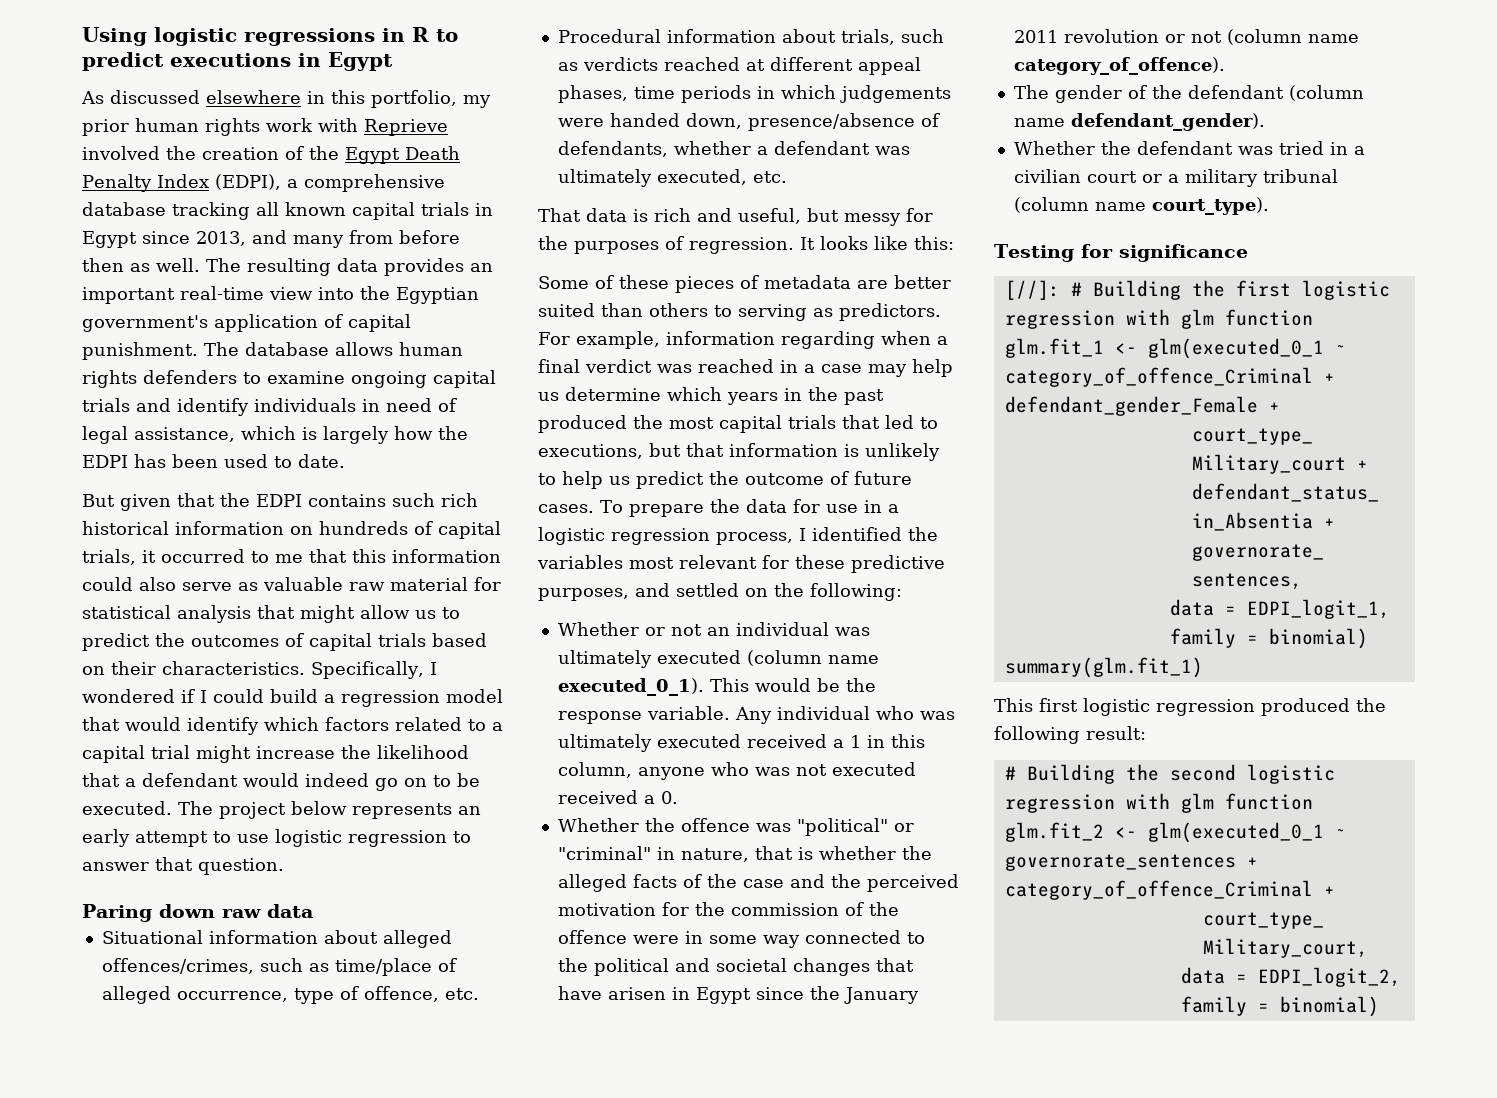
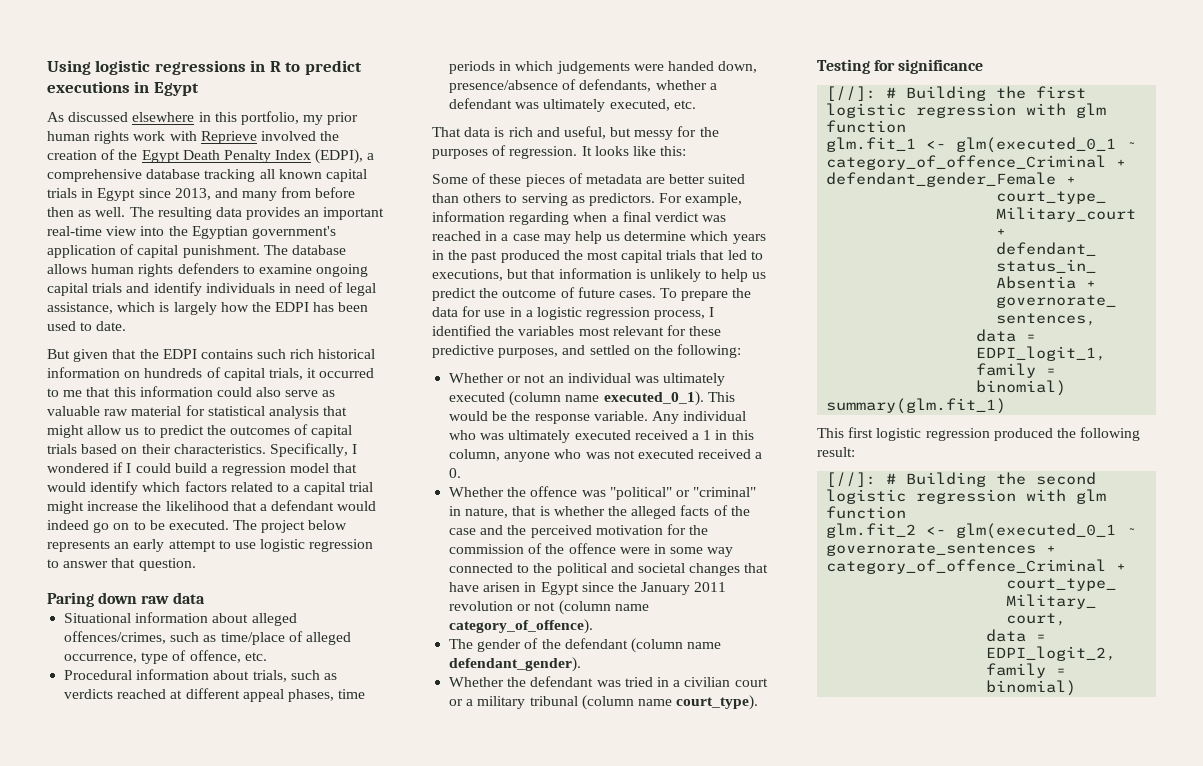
- # Building the second logistic regression with glm function
+ [//]: # Building the second logistic regression with glm function

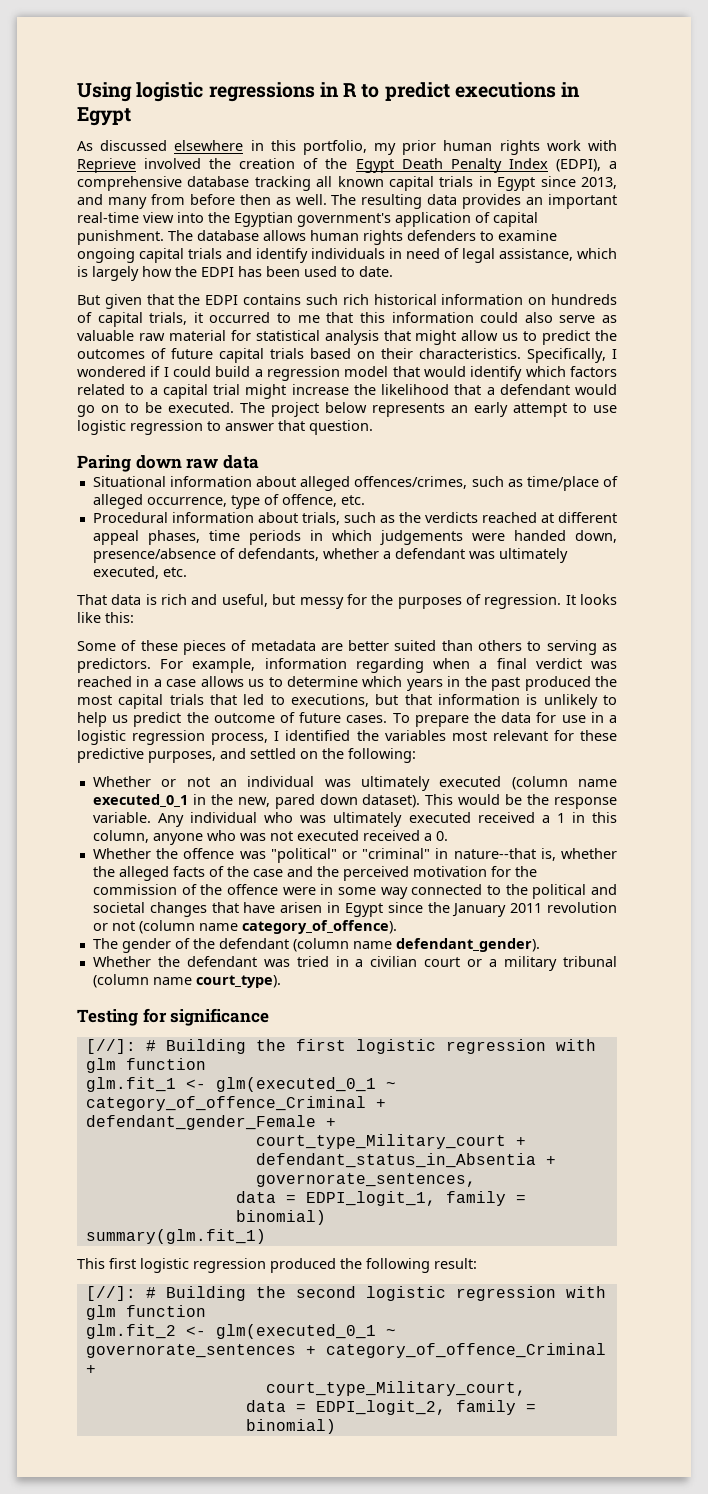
- But given that the EDPI contains such rich historical information on hundreds of capital trials, it occurred to me that this information could also serve as valuable raw material for statistical analysis that might allow us to predict the outcomes of capital trials based on their characteristics.
+ But given that the EDPI contains such rich historical information on hundreds of capital trials, it occurred to me that this information could also serve as valuable raw material for statistical analysis that might allow us to predict the outcomes of future capital trials based on their characteristics.
- Specifically, I wondered if I could build a regression model that would identify which factors related to a capital trial might increase the likelihood that a defendant would indeed go on to be executed.
+ Specifically, I wondered if I could build a regression model that would identify which factors related to a capital trial might increase the likelihood that a defendant would go on to be executed.
- Procedural information about trials, such as verdicts reached at different appeal phases, time periods in which judgements were handed down, presence/absence of defendants, whether a defendant was ultimately executed, etc.
+ Procedural information about trials, such as the verdicts reached at different appeal phases, time periods in which judgements were handed down, presence/absence of defendants, whether a defendant was ultimately executed, etc.
- For example, information regarding when a final verdict was reached in a case may help us determine which years in the past produced the most capital trials that led to executions, but that information is unlikely to help us predict the outcome of future cases.
+ For example, information regarding when a final verdict was reached in a case allows us to determine which years in the past produced the most capital trials that led to executions, but that information is unlikely to help us predict the outcome of future cases.
- Whether or not an individual was ultimately executed (column name executed_0_1).
+ Whether or not an individual was ultimately executed (column name executed_0_1 in the new, pared down dataset).
- Whether the offence was "political" or "criminal" in nature, that is whether the alleged facts of the case and the perceived motivation for the commission of the offence were in some way connected to the political and societal changes that have arisen in Egypt since the January 2011 revolution or not (column name category_of_offence).
+ Whether the offence was "political" or "criminal" in nature--that is, whether the alleged facts of the case and the perceived motivation for the commission of the offence were in some way connected to the political and societal changes that have arisen in Egypt since the January 2011 revolution or not (column name category_of_offence).

